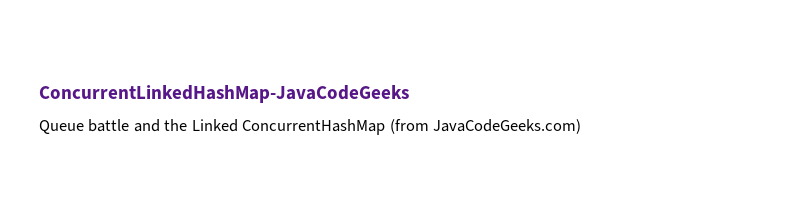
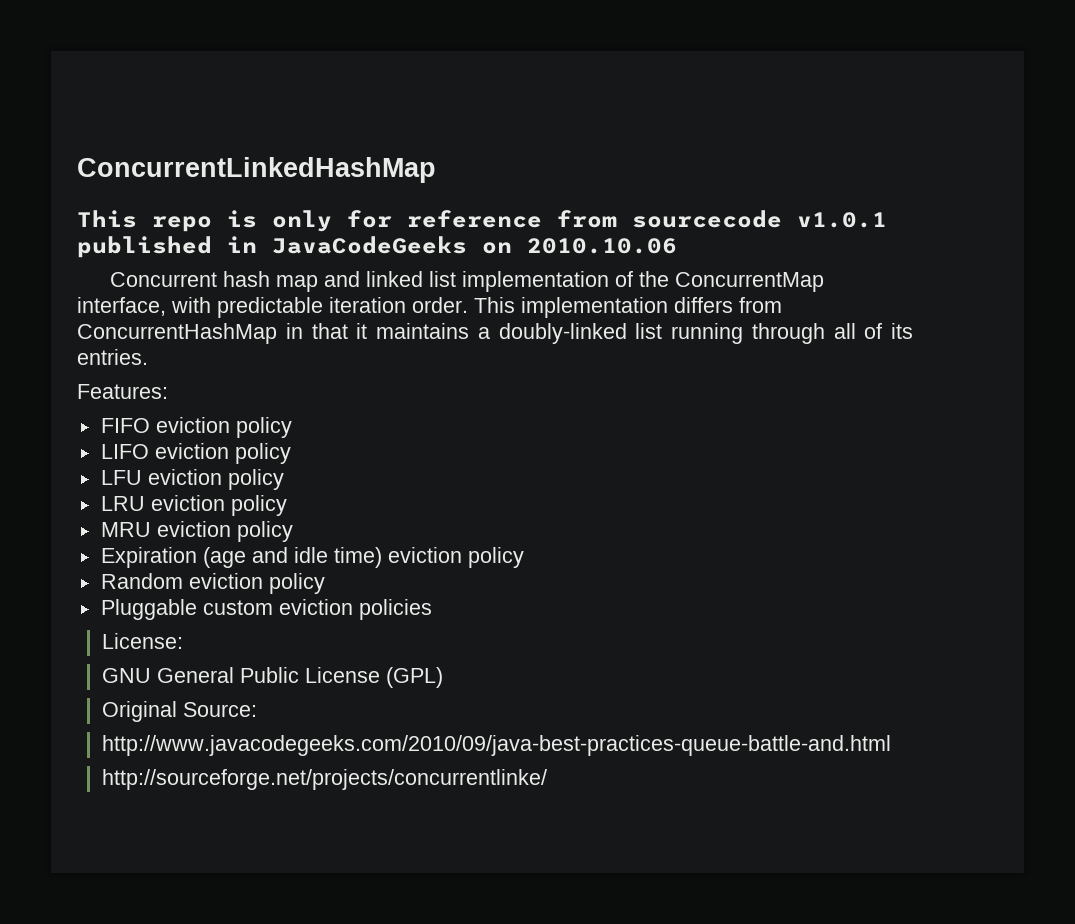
- ConcurrentLinkedHashMap-JavaCodeGeeks
- Queue battle and the Linked ConcurrentHashMap (from JavaCodeGeeks.com)
+ ConcurrentLinkedHashMap
+ This repo is only for reference from sourcecode v1.0.1 published in JavaCodeGeeks on 2010.10.06
+ Concurrent hash map and linked list implementation of the ConcurrentMap interface, with predictable iteration order. This implementation differs from ConcurrentHashMap in that it maintains a doubly-linked list running through all of its entries.
+ Features:
+ FIFO eviction policy
+ LIFO eviction policy
+ LFU eviction policy
+ LRU eviction policy
+ MRU eviction policy
+ Expiration (age and idle time) eviction policy
+ Random eviction policy
+ Pluggable custom eviction policies
+ License:
+ GNU General Public License (GPL)
+ Original Source:
+ http://www.javacodegeeks.com/2010/09/java-best-practices-queue-battle-and.html
+ http://sourceforge.net/projects/concurrentlinke/

